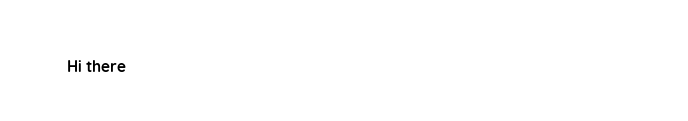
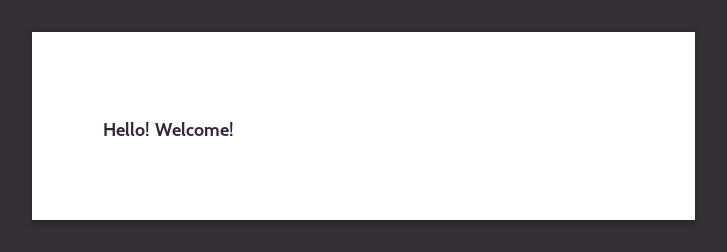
- Hi there
+ Hello! Welcome!

